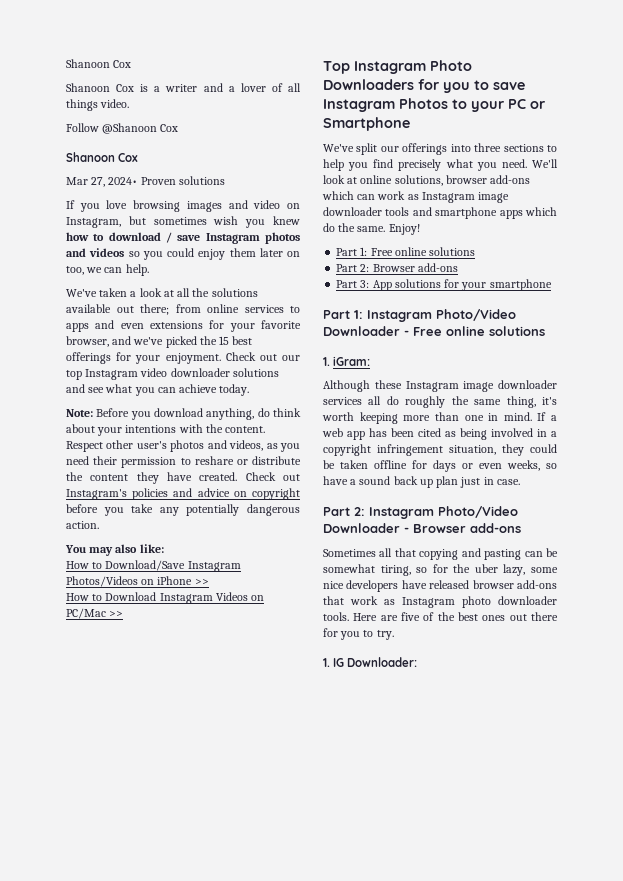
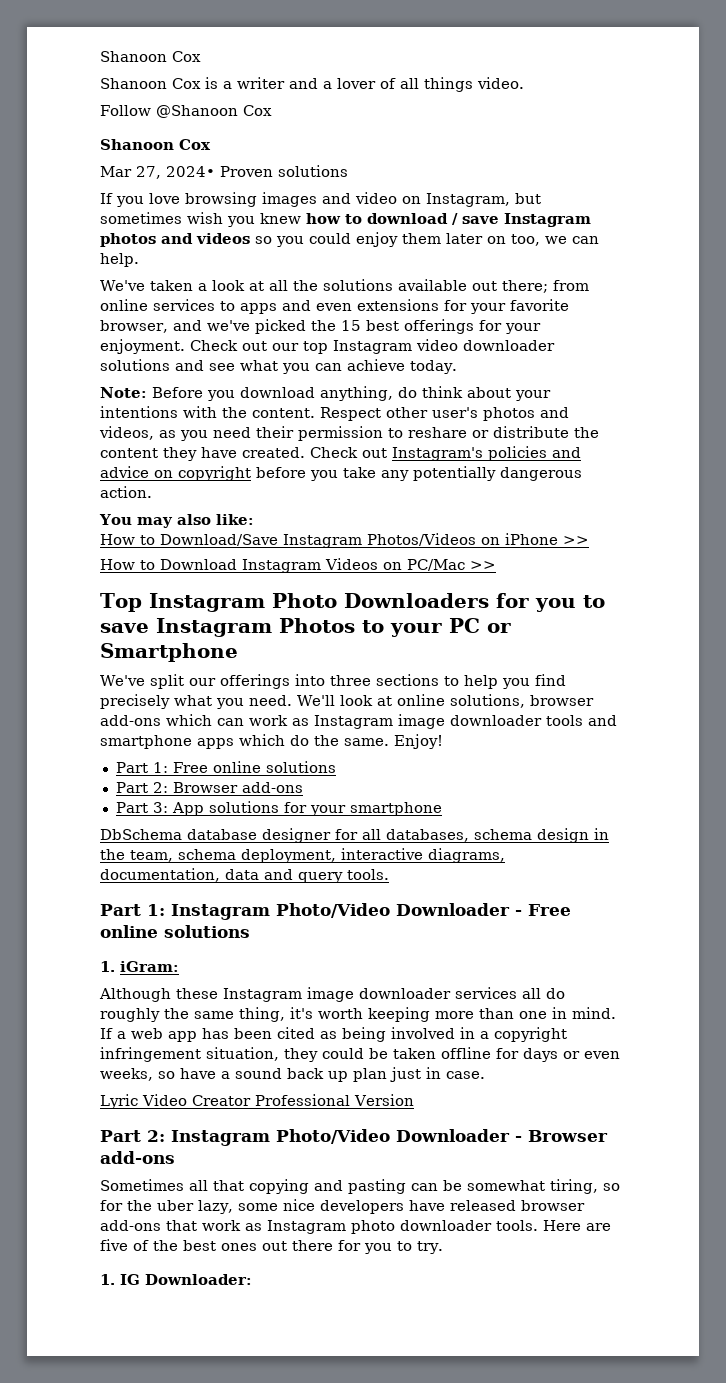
+ DbSchema database designer for all databases, schema design in the team, schema deployment, interactive diagrams, documentation, data and query tools.
+ Lyric Video Creator Professional Version

